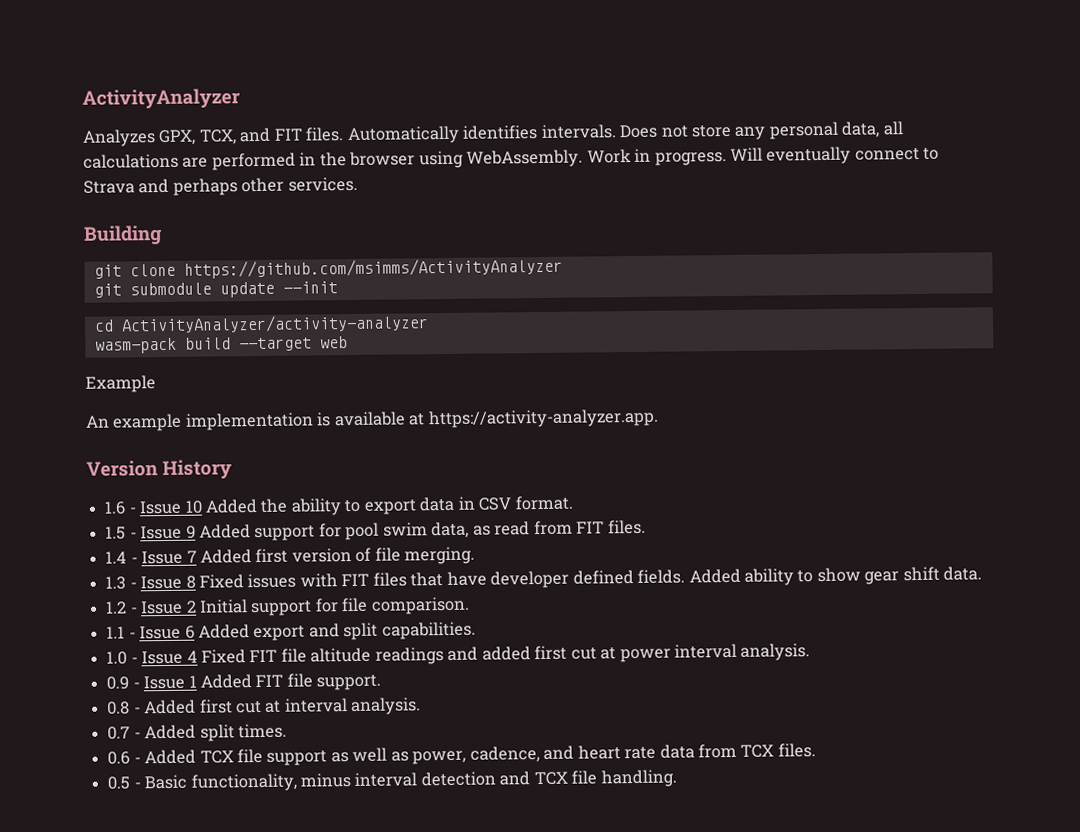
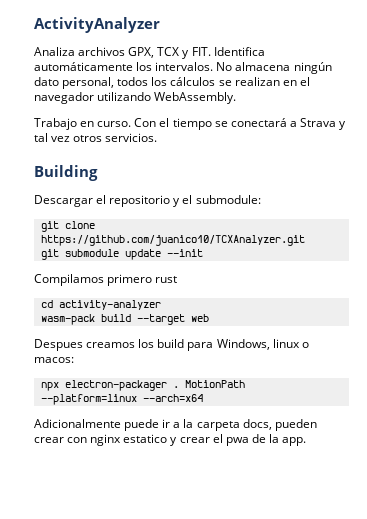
- Analyzes GPX, TCX, and FIT files. Automatically identifies intervals. Does not store any personal data, all calculations are performed in the browser using WebAssembly. Work in progress. Will eventually connect to Strava and perhaps other services.
+ Analiza archivos GPX, TCX y FIT. Identifica automáticamente los intervalos. No almacena ningún dato personal, todos los cálculos se realizan en el navegador utilizando WebAssembly.
+ Trabajo en curso. Con el tiempo se conectará a Strava y tal vez otros servicios.
  Building
+ Descargar el repositorio y el submodule:
- git clone https://github.com/msimms/ActivityAnalyzer
+ git clone https://github.com/juanico10/TCXAnalyzer.git
+ Compilamos primero rust
- cd ActivityAnalyzer/activity-analyzer
+ cd activity-analyzer
- Example
- An example implementation is available at https://activity-analyzer.app.
- Version History
- 1.6 - Issue 10 Added the ability to export data in CSV format.
- 1.5 - Issue 9 Added support for pool swim data, as read from FIT files.
- 1.4 - Issue 7 Added first version of file merging.
- 1.3 - Issue 8 Fixed issues with FIT files that have developer defined fields. Added ability to show gear shift data.
- 1.2 - Issue 2 Initial support for file comparison.
- 1.1 - Issue 6 Added export and split capabilities.
- 1.0 - Issue 4 Fixed FIT file altitude readings and added first cut at power interval analysis.
- 0.9 - Issue 1 Added FIT file support.
- 0.8 - Added first cut at interval analysis.
- 0.7 - Added split times.
- 0.6 - Added TCX file support as well as power, cadence, and heart rate data from TCX files.
- 0.5 - Basic functionality, minus interval detection and TCX file handling.
+ Despues creamos los build para Windows, linux o macos:
+ npx electron-packager . MotionPath --platform=linux --arch=x64
+ Adicionalmente puede ir a la carpeta docs, pueden crear con nginx estatico y crear el pwa de la app.

